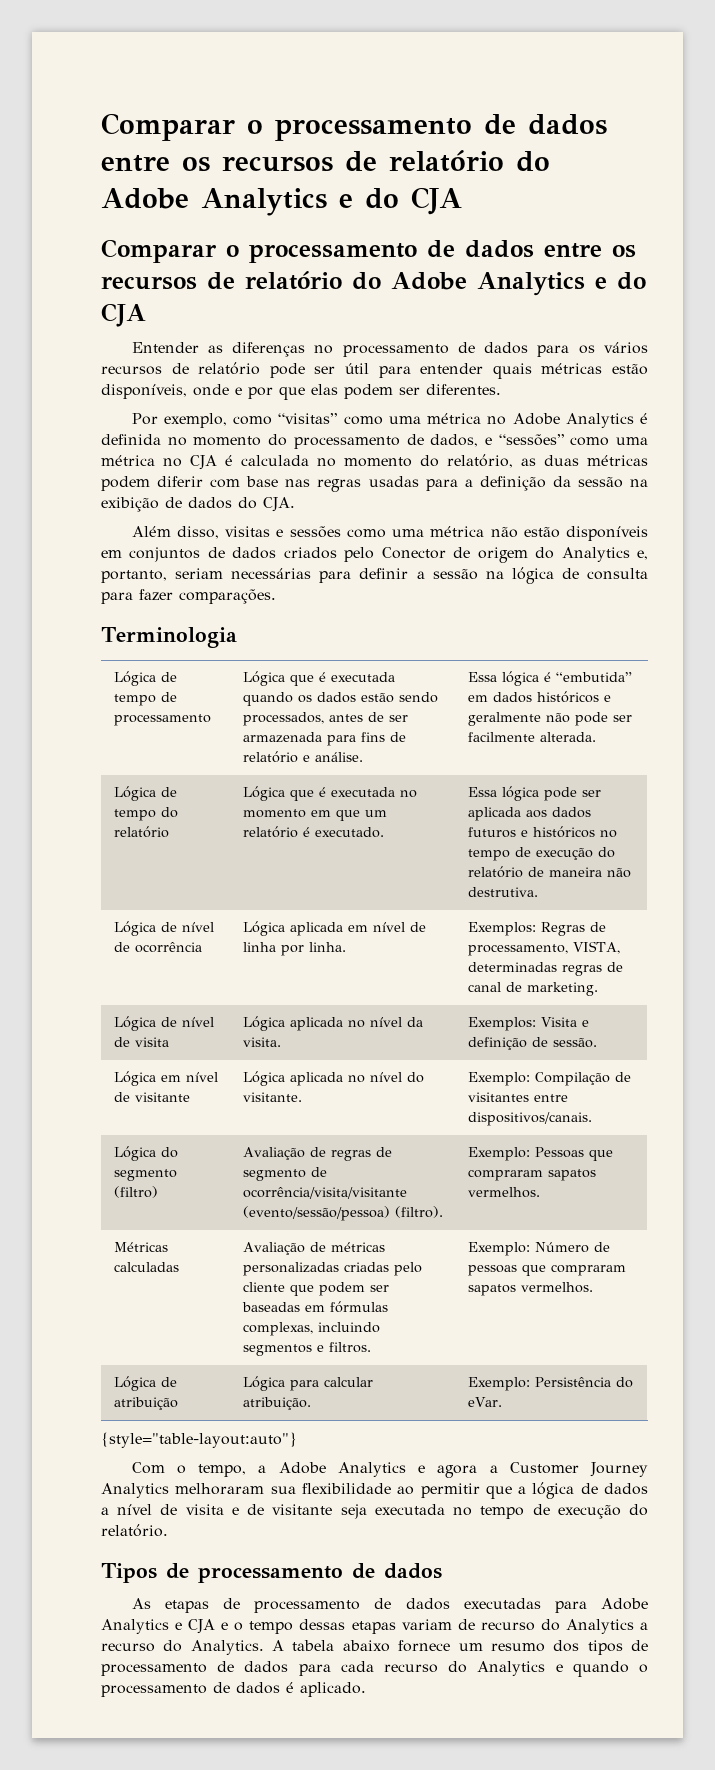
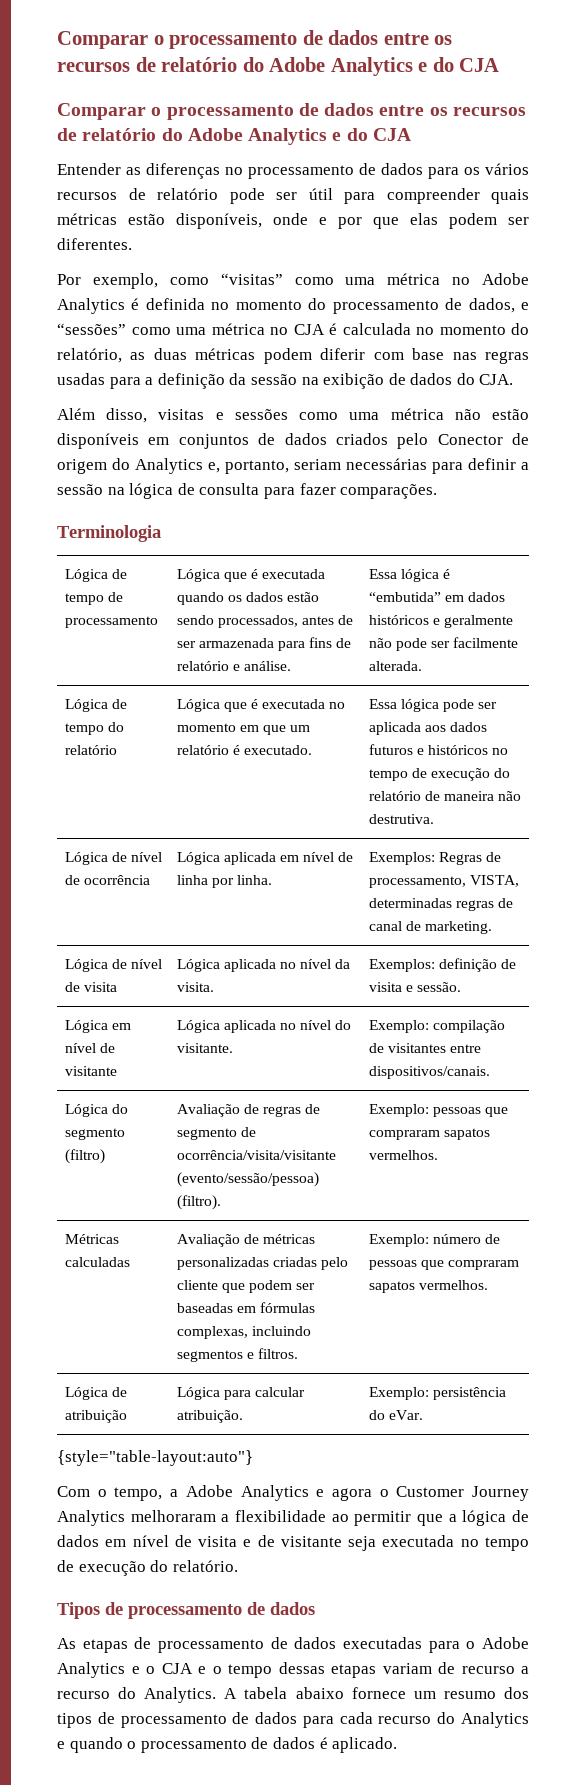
- Entender as diferenças no processamento de dados para os vários recursos de relatório pode ser útil para entender quais métricas estão disponíveis, onde e por que elas podem ser diferentes.
+ Entender as diferenças no processamento de dados para os vários recursos de relatório pode ser útil para compreender quais métricas estão disponíveis, onde e por que elas podem ser diferentes.
- Lógica de nível de visita | Lógica aplicada no nível da visita. | Exemplos: Visita e definição de sessão.
+ Lógica de nível de visita | Lógica aplicada no nível da visita. | Exemplos: definição de visita e sessão.
- Lógica em nível de visitante | Lógica aplicada no nível do visitante. | Exemplo: Compilação de visitantes entre dispositivos/canais.
+ Lógica em nível de visitante | Lógica aplicada no nível do visitante. | Exemplo: compilação de visitantes entre dispositivos/canais.
- Lógica do segmento (filtro) | Avaliação de regras de segmento de ocorrência/visita/visitante (evento/sessão/pessoa) (filtro). | Exemplo: Pessoas que compraram sapatos vermelhos.
+ Lógica do segmento (filtro) | Avaliação de regras de segmento de ocorrência/visita/visitante (evento/sessão/pessoa) (filtro). | Exemplo: pessoas que compraram sapatos vermelhos.
- Métricas calculadas | Avaliação de métricas personalizadas criadas pelo cliente que podem ser baseadas em fórmulas complexas, incluindo segmentos e filtros. | Exemplo: Número de pessoas que compraram sapatos vermelhos.
+ Métricas calculadas | Avaliação de métricas personalizadas criadas pelo cliente que podem ser baseadas em fórmulas complexas, incluindo segmentos e filtros. | Exemplo: número de pessoas que compraram sapatos vermelhos.
- Lógica de atribuição | Lógica para calcular atribuição. | Exemplo: Persistência do eVar.
+ Lógica de atribuição | Lógica para calcular atribuição. | Exemplo: persistência do eVar.
- Com o tempo, a Adobe Analytics e agora a Customer Journey Analytics melhoraram sua flexibilidade ao permitir que a lógica de dados a nível de visita e de visitante seja executada no tempo de execução do relatório.
+ Com o tempo, a Adobe Analytics e agora o Customer Journey Analytics melhoraram a flexibilidade ao permitir que a lógica de dados em nível de visita e de visitante seja executada no tempo de execução do relatório.
- As etapas de processamento de dados executadas para Adobe Analytics e CJA e o tempo dessas etapas variam de recurso do Analytics a recurso do Analytics.
+ As etapas de processamento de dados executadas para o Adobe Analytics e o CJA e o tempo dessas etapas variam de recurso a recurso do Analytics.

